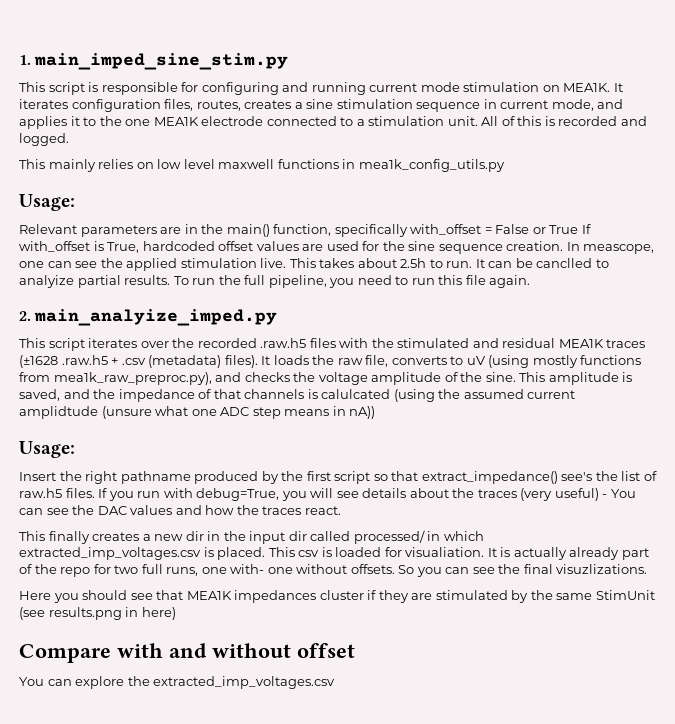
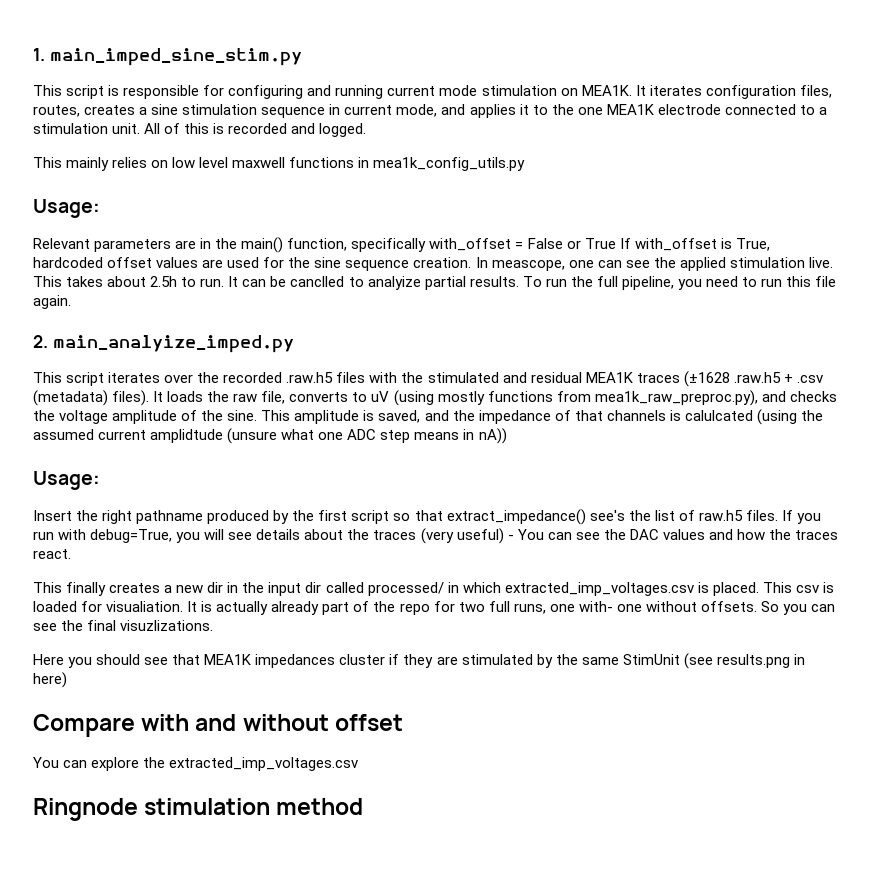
+ Ringnode stimulation method

